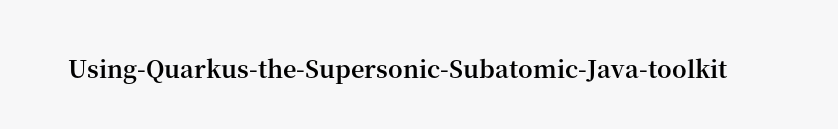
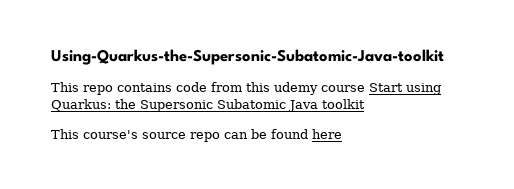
+ This repo contains code from this udemy course Start using Quarkus: the Supersonic Subatomic Java toolkit
+ This course's source repo can be found here

